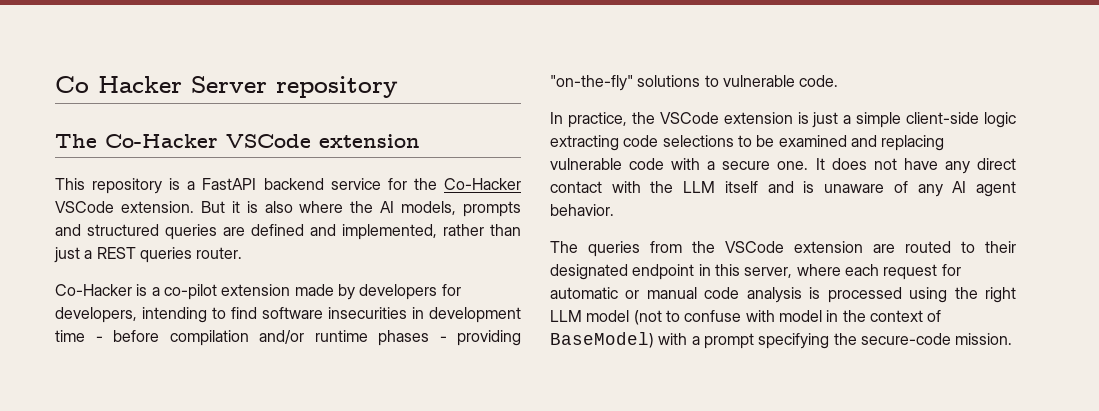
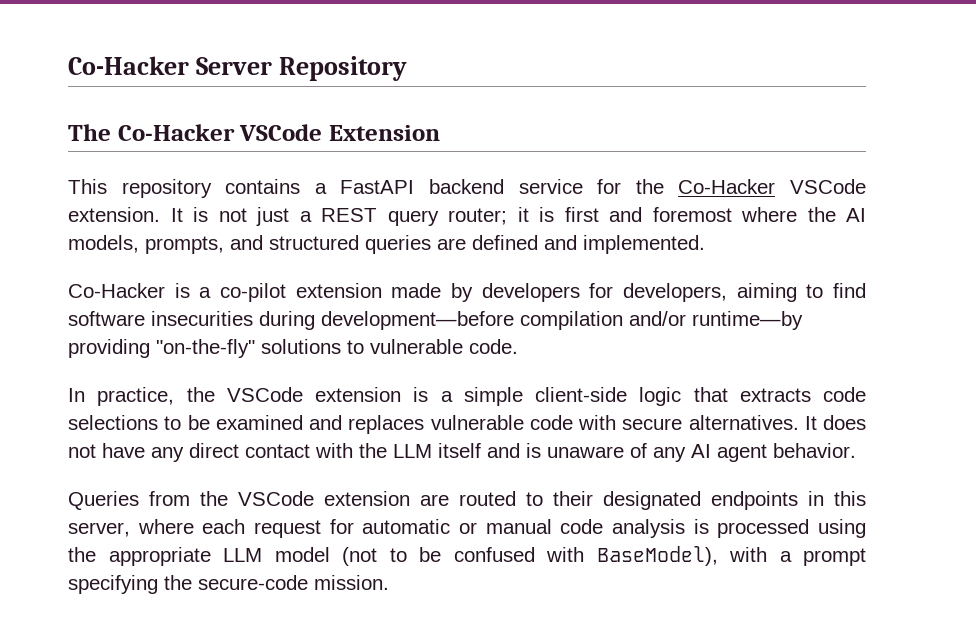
- Co Hacker Server repository
+ Co-Hacker Server Repository
- The Co-Hacker VSCode extension
+ The Co-Hacker VSCode Extension
- This repository is a FastAPI backend service for the Co-Hacker VSCode extension.
+ This repository contains a FastAPI backend service for the Co-Hacker VSCode extension.
- But it is also where the AI models, prompts and structured queries are defined and implemented, rather than just a REST queries router.
+ It is not just a REST query router; it is first and foremost where the AI models, prompts, and structured queries are defined and implemented.
- Co-Hacker is a co-pilot extension made by developers for developers, intending to find software insecurities in development time - before compilation and/or runtime phases - providing "on-the-fly" solutions to vulnerable code.
+ Co-Hacker is a co-pilot extension made by developers for developers, aiming to find software insecurities during development—before compilation and/or runtime—by providing "on-the-fly" solutions to vulnerable code.
- In practice, the VSCode extension is just a simple client-side logic extracting code selections to be examined and replacing vulnerable code with a secure one.
+ In practice, the VSCode extension is a simple client-side logic that extracts code selections to be examined and replaces vulnerable code with secure alternatives.
- The queries from the VSCode extension are routed to their designated endpoint in this server, where each request for automatic or manual code analysis is processed using the right LLM model (not to confuse with model in the context of BaseModel) with a prompt specifying the secure-code mission.
+ Queries from the VSCode extension are routed to their designated endpoints in this server, where each request for automatic or manual code analysis is processed using the appropriate LLM model (not to be confused with BaseModel), with a prompt specifying the secure-code mission.

